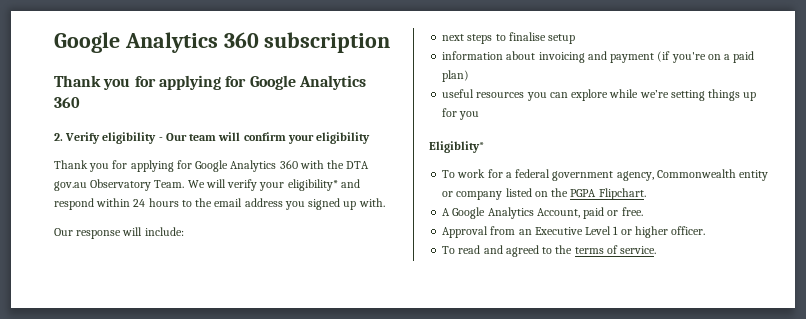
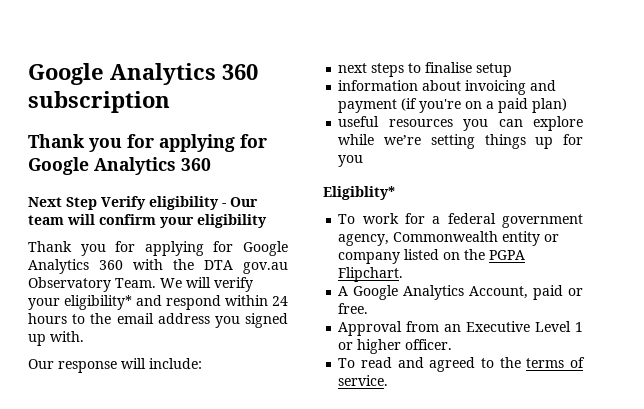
- 2. Verify eligibility - Our team will confirm your eligibility
+ Next Step Verify eligibility - Our team will confirm your eligibility

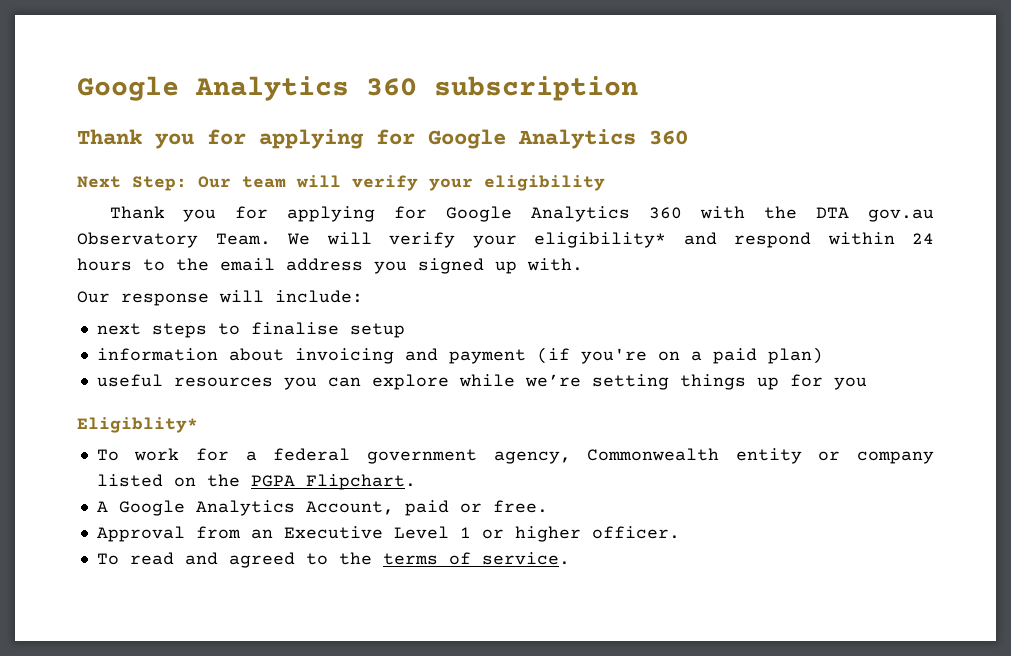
- Next Step Verify eligibility - Our team will confirm your eligibility
+ Next Step: Our team will verify your eligibility

